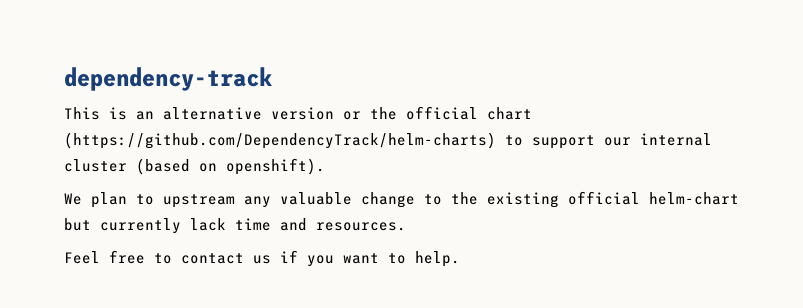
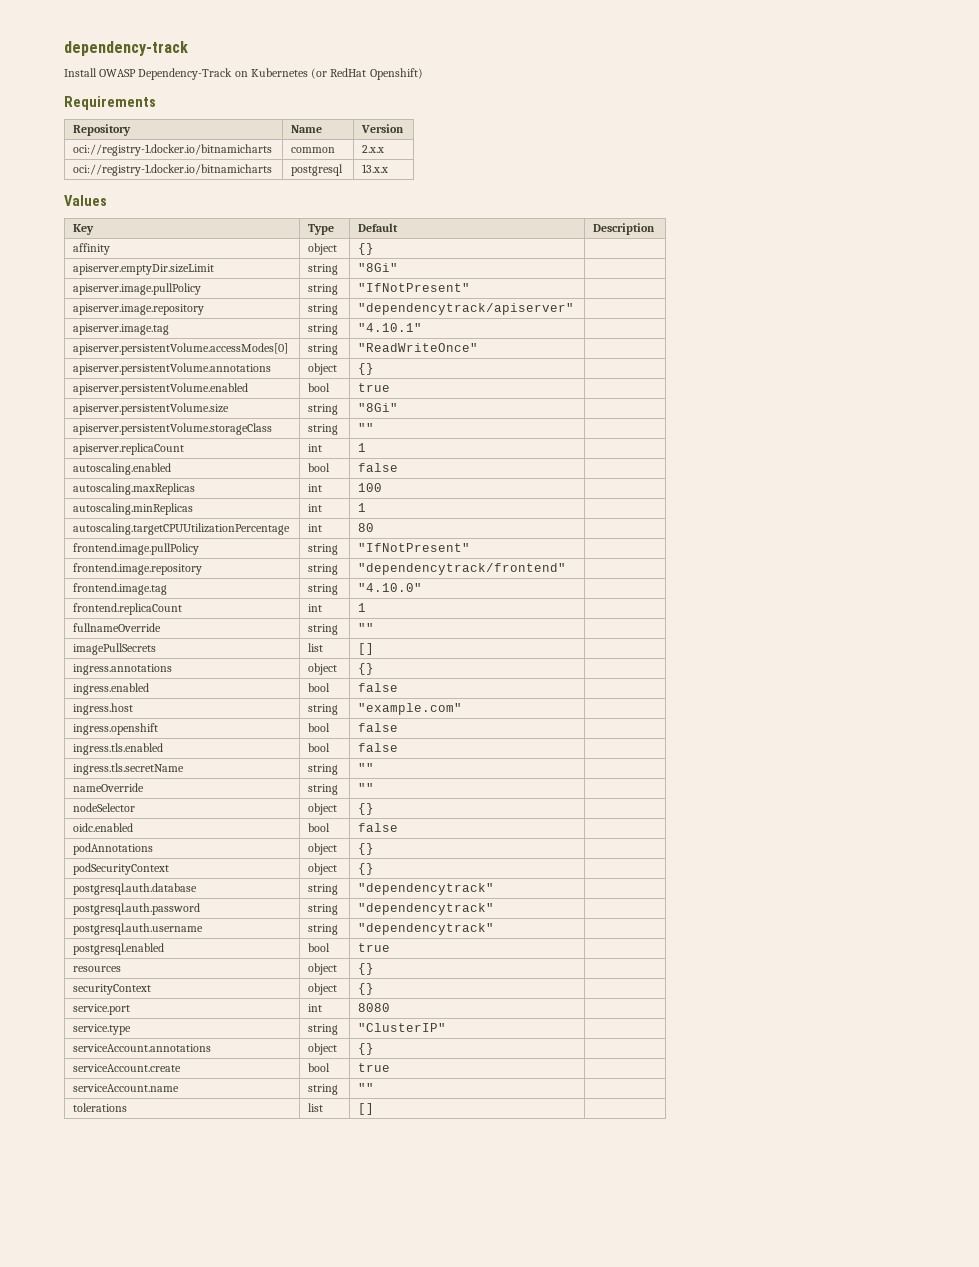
- This is an alternative version or the official chart (https://github.com/DependencyTrack/helm-charts) to support our internal cluster (based on openshift).
- We plan to upstream any valuable change to the existing official helm-chart but currently lack time and resources.
- Feel free to contact us if you want to help.
+ Install OWASP Dependency-Track on Kubernetes (or RedHat Openshift)
+ Requirements
+ Repository | Name | Version
+ oci://registry-1.docker.io/bitnamicharts | common | 2.x.x
+ oci://registry-1.docker.io/bitnamicharts | postgresql | 13.x.x
+ Values
+ Key | Type | Default | Description
+ affinity | object | {} |
+ apiserver.emptyDir.sizeLimit | string | "8Gi" |
+ apiserver.image.pullPolicy | string | "IfNotPresent" |
+ apiserver.image.repository | string | "dependencytrack/apiserver" |
+ apiserver.image.tag | string | "4.10.1" |
+ apiserver.persistentVolume.accessModes[0] | string | "ReadWriteOnce" |
+ apiserver.persistentVolume.annotations | object | {} |
+ apiserver.persistentVolume.enabled | bool | true |
+ apiserver.persistentVolume.size | string | "8Gi" |
+ apiserver.persistentVolume.storageClass | string | "" |
+ apiserver.replicaCount | int | 1 |
+ autoscaling.enabled | bool | false |
+ autoscaling.maxReplicas | int | 100 |
+ autoscaling.minReplicas | int | 1 |
+ autoscaling.targetCPUUtilizationPercentage | int | 80 |
+ frontend.image.pullPolicy | string | "IfNotPresent" |
+ frontend.image.repository | string | "dependencytrack/frontend" |
+ frontend.image.tag | string | "4.10.0" |
+ frontend.replicaCount | int | 1 |
+ fullnameOverride | string | "" |
+ imagePullSecrets | list | [] |
+ ingress.annotations | object | {} |
+ ingress.enabled | bool | false |
+ ingress.host | string | "example.com" |
+ ingress.openshift | bool | false |
+ ingress.tls.enabled | bool | false |
+ ingress.tls.secretName | string | "" |
+ nameOverride | string | "" |
+ nodeSelector | object | {} |
+ oidc.enabled | bool | false |
+ podAnnotations | object | {} |
+ podSecurityContext | object | {} |
+ postgresql.auth.database | string | "dependencytrack" |
+ postgresql.auth.password | string | "dependencytrack" |
+ postgresql.auth.username | string | "dependencytrack" |
+ postgresql.enabled | bool | true |
+ resources | object | {} |
+ securityContext | object | {} |
+ service.port | int | 8080 |
+ service.type | string | "ClusterIP" |
+ serviceAccount.annotations | object | {} |
+ serviceAccount.create | bool | true |
+ serviceAccount.name | string | "" |
+ tolerations | list | [] |

